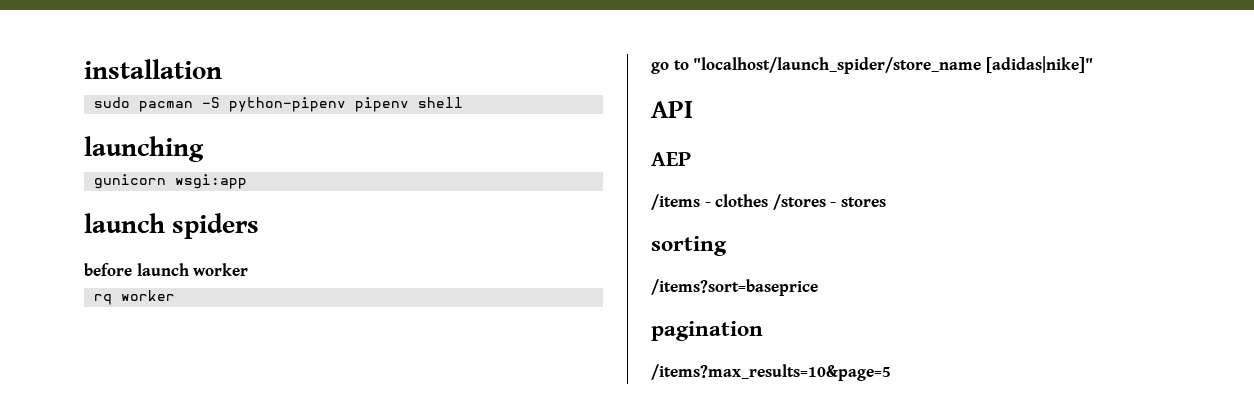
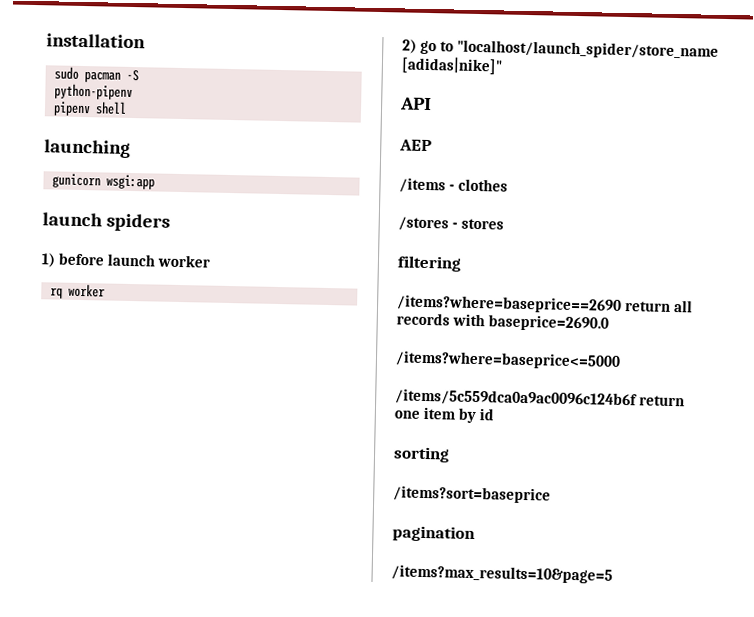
- sudo pacman -S python-pipenv pipenv shell
+ sudo pacman -S
+ python-pipenv
+ pipenv shell
- before launch worker
+ 1) before launch worker
- go to "localhost/launch_spider/store_name [adidas|nike]"
+ 2) go to "localhost/launch_spider/store_name [adidas|nike]"
- /items - clothes /stores - stores
+ /items - clothes
+ /stores - stores
+ filtering
+ /items?where=baseprice==2690 return all records with baseprice=2690.0
+ /items?where=baseprice<=5000
+ /items/5c559dca0a9ac0096c124b6f return one item by id

